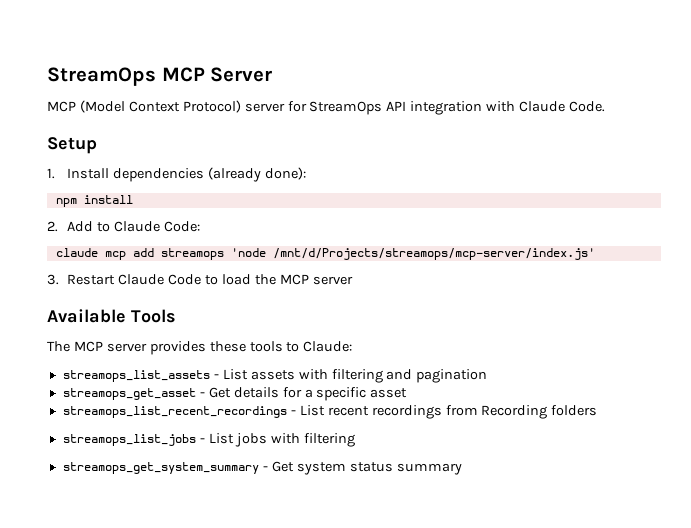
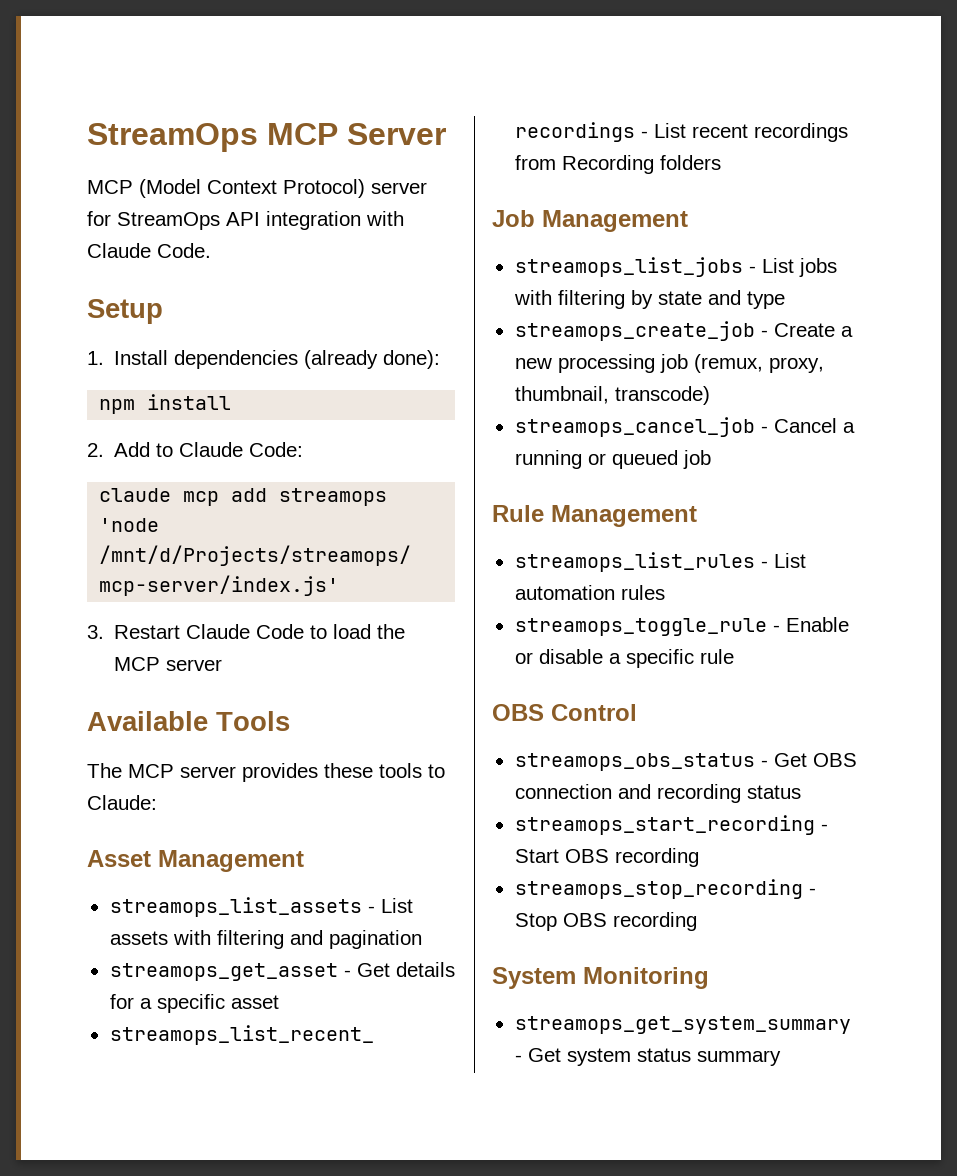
+ Asset Management
+ Job Management
- streamops_list_jobs - List jobs with filtering
+ streamops_list_jobs - List jobs with filtering by state and type
+ streamops_create_job - Create a new processing job (remux, proxy, thumbnail, transcode)
+ streamops_cancel_job - Cancel a running or queued job
+ Rule Management
+ streamops_list_rules - List automation rules
+ streamops_toggle_rule - Enable or disable a specific rule
+ OBS Control
+ streamops_obs_status - Get OBS connection and recording status
+ streamops_start_recording - Start OBS recording
+ streamops_stop_recording - Stop OBS recording
+ System Monitoring

